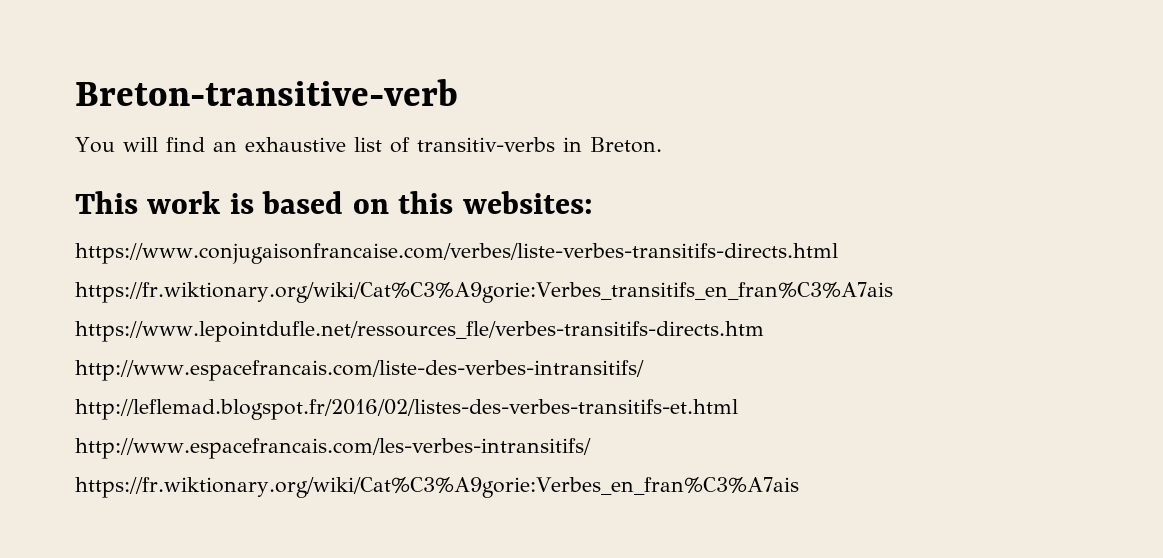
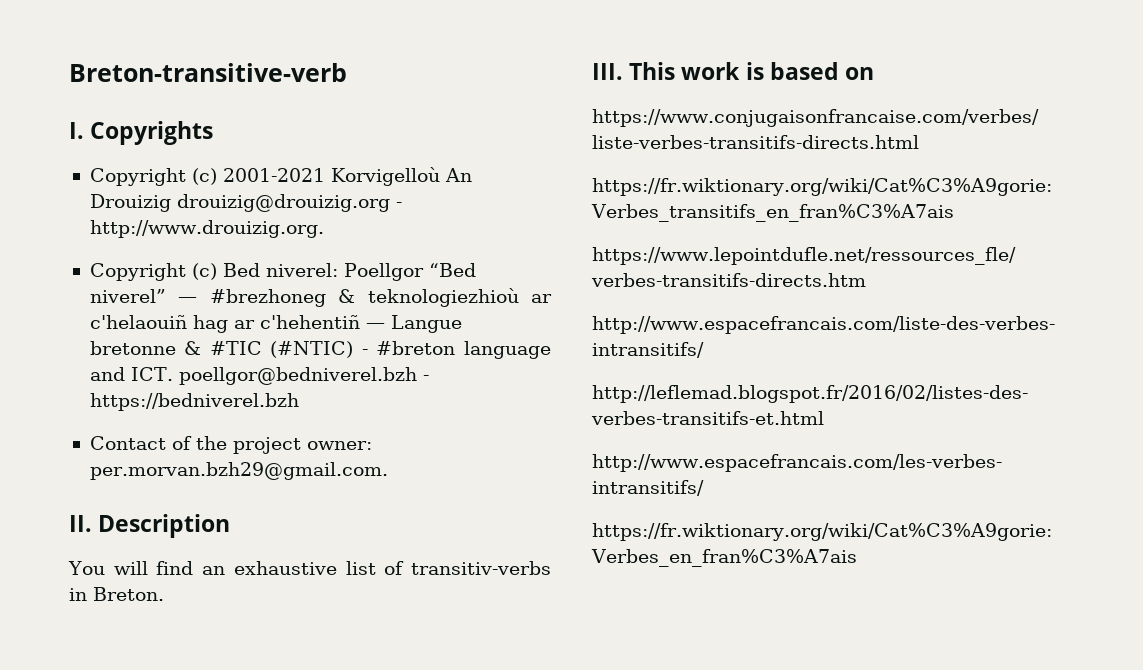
+ I. Copyrights
+ Copyright (c) 2001-2021 Korvigelloù An Drouizig drouizig@drouizig.org - http://www.drouizig.org.
+ Copyright (c) Bed niverel: Poellgor “Bed niverel” — #brezhoneg & teknologiezhioù ar c'helaouiñ hag ar c'hehentiñ — Langue bretonne & #TIC (#NTIC) - #breton language and ICT. poellgor@bedniverel.bzh - https://bedniverel.bzh
+ Contact of the project owner: per.morvan.bzh29@gmail.com.
+ II. Description
- This work is based on this websites:
+ III. This work is based on

